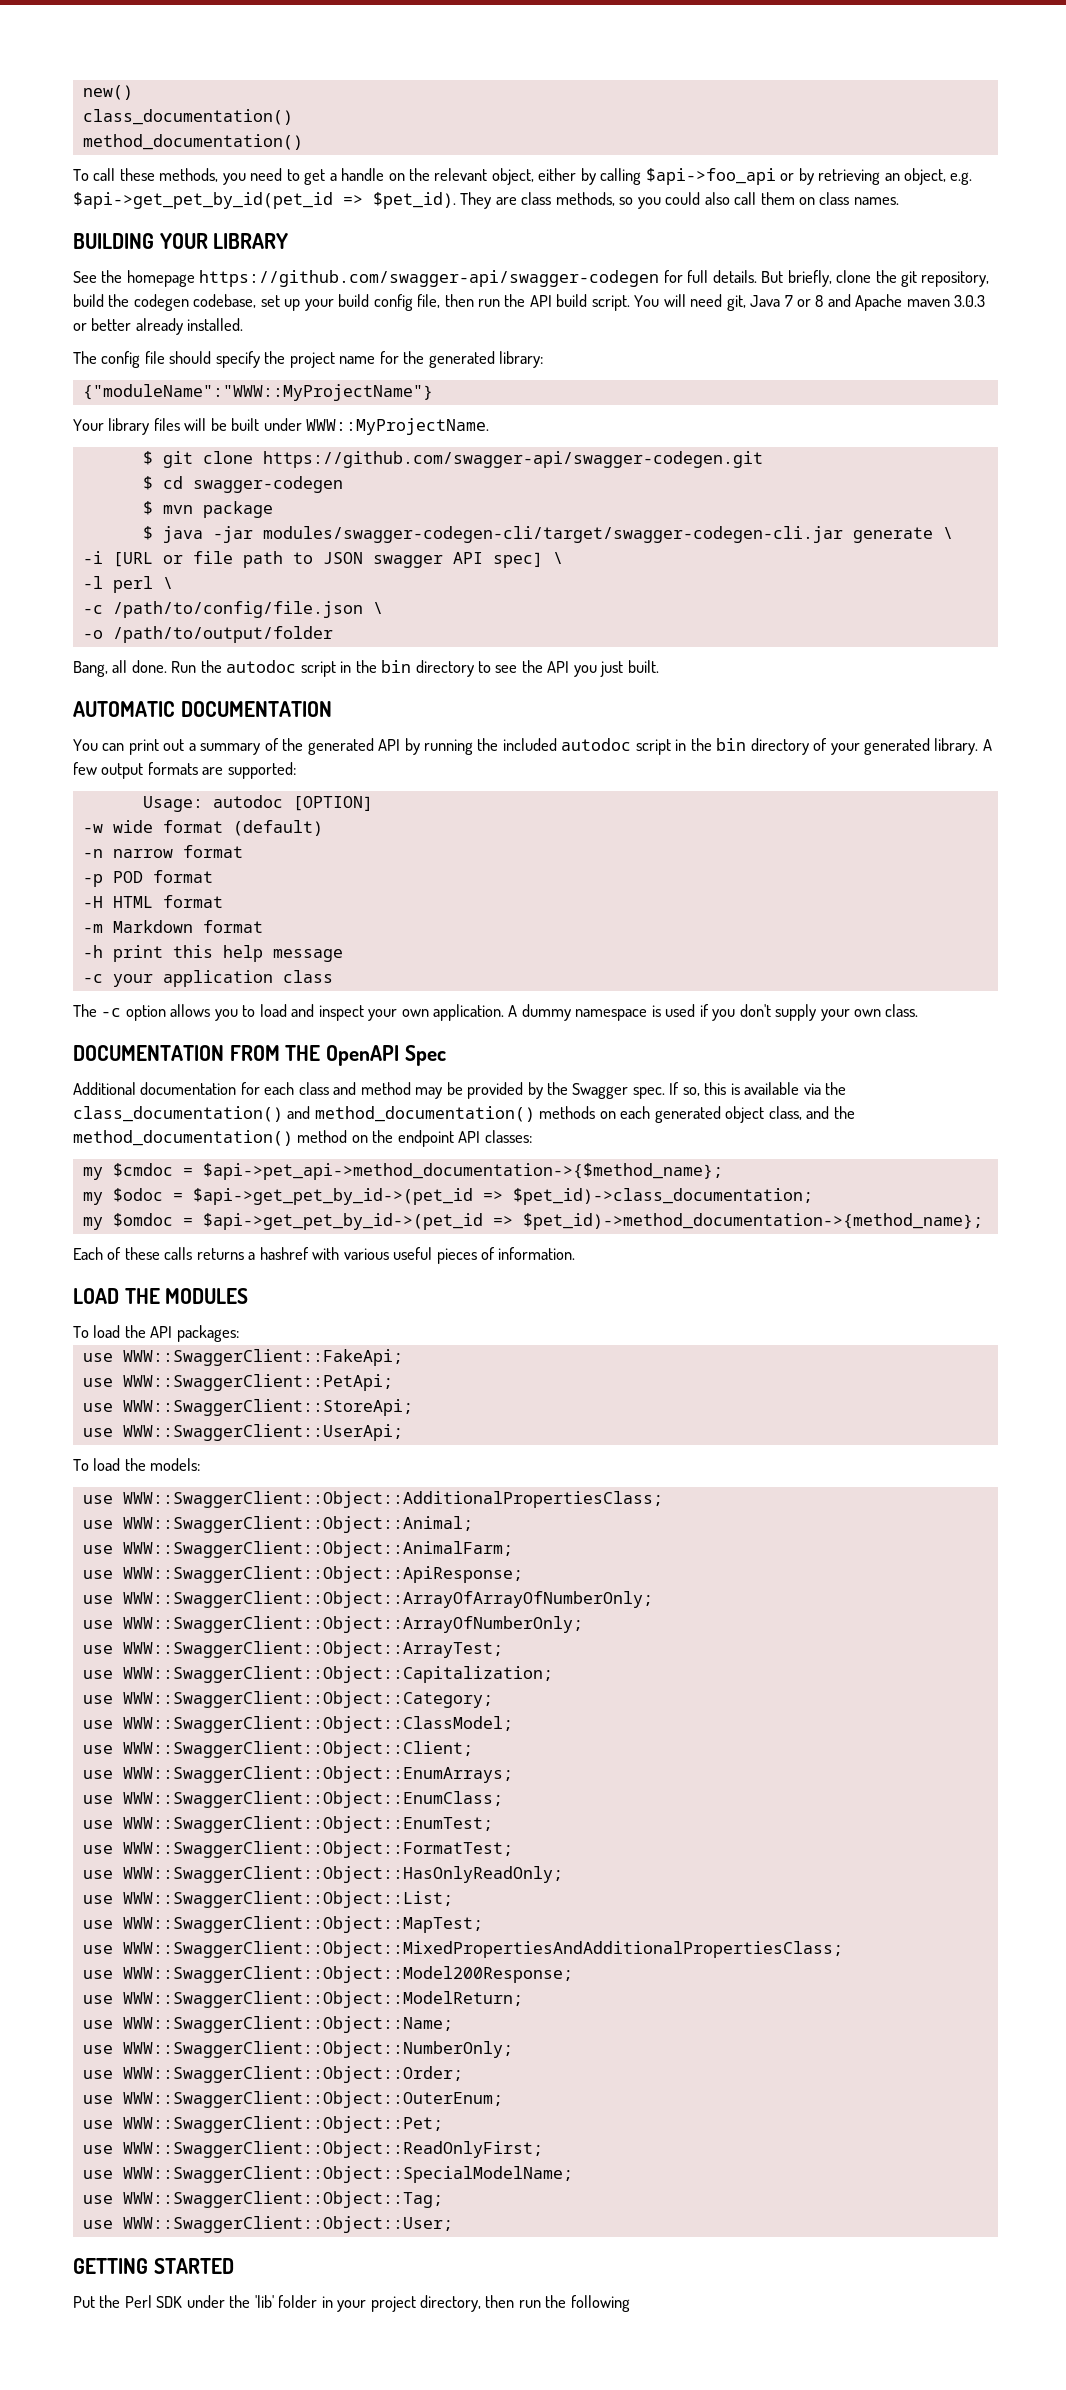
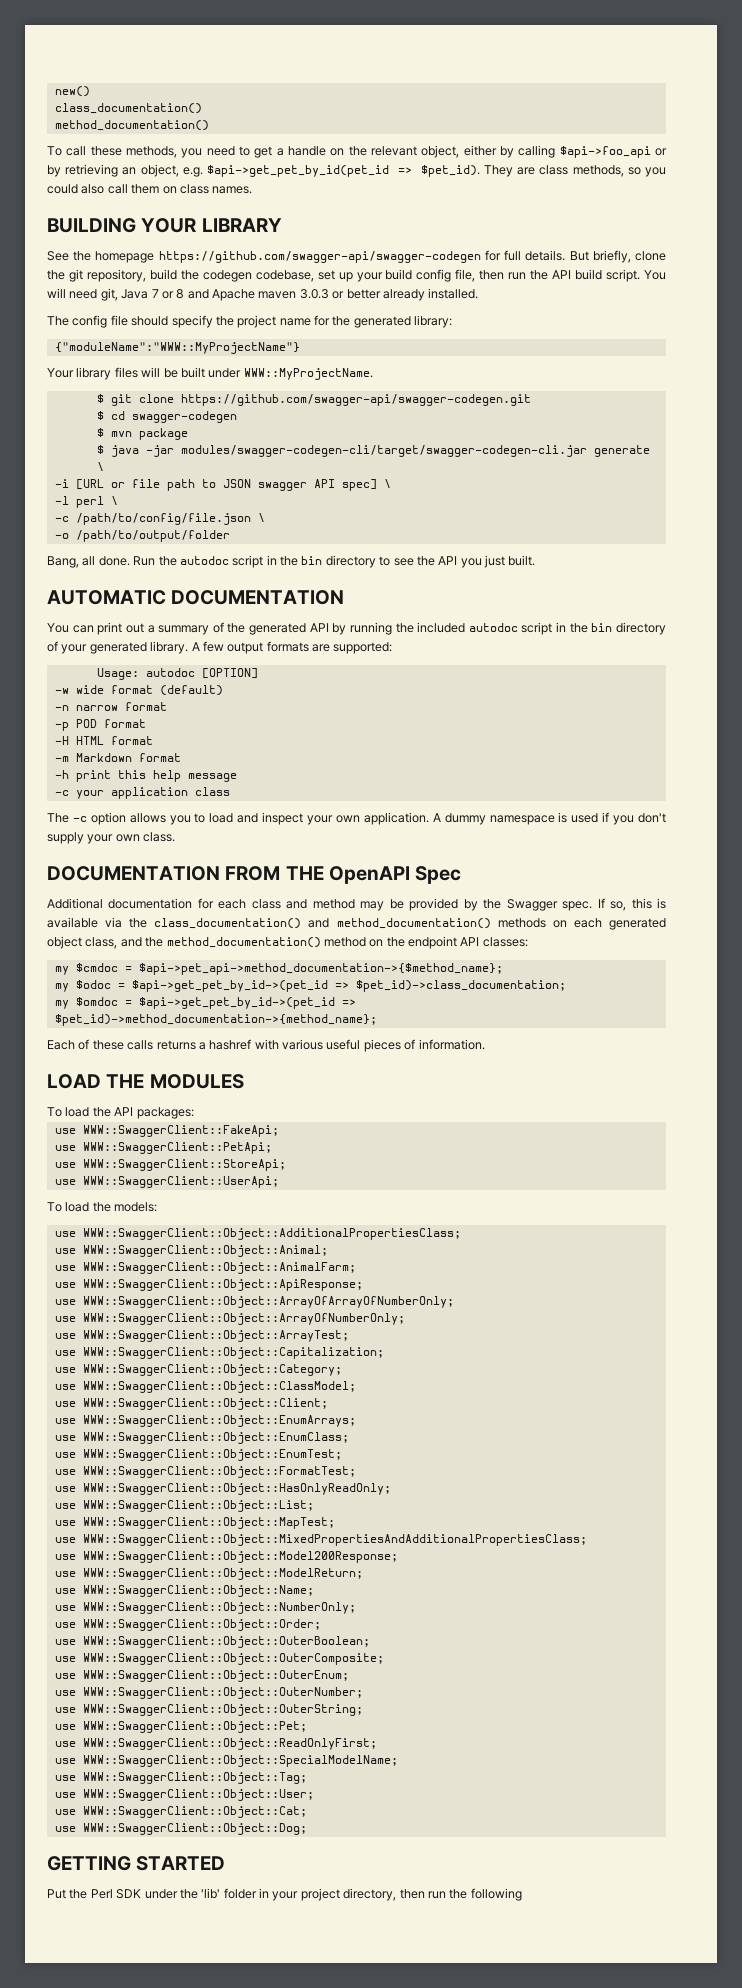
+ use WWW::SwaggerClient::Object::OuterBoolean;
+ use WWW::SwaggerClient::Object::OuterComposite;
  use WWW::SwaggerClient::Object::OuterEnum;
+ use WWW::SwaggerClient::Object::OuterNumber;
+ use WWW::SwaggerClient::Object::OuterString;
+ use WWW::SwaggerClient::Object::Cat;
+ use WWW::SwaggerClient::Object::Dog;

